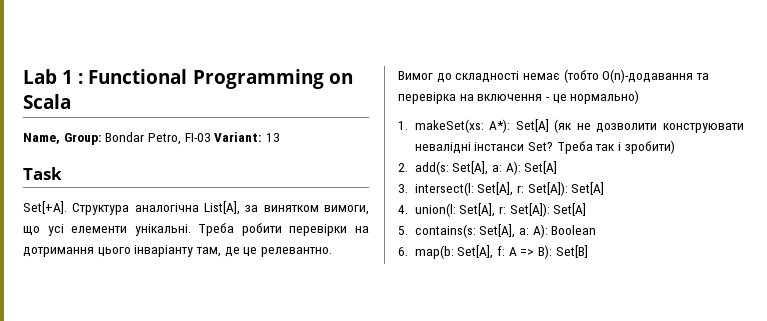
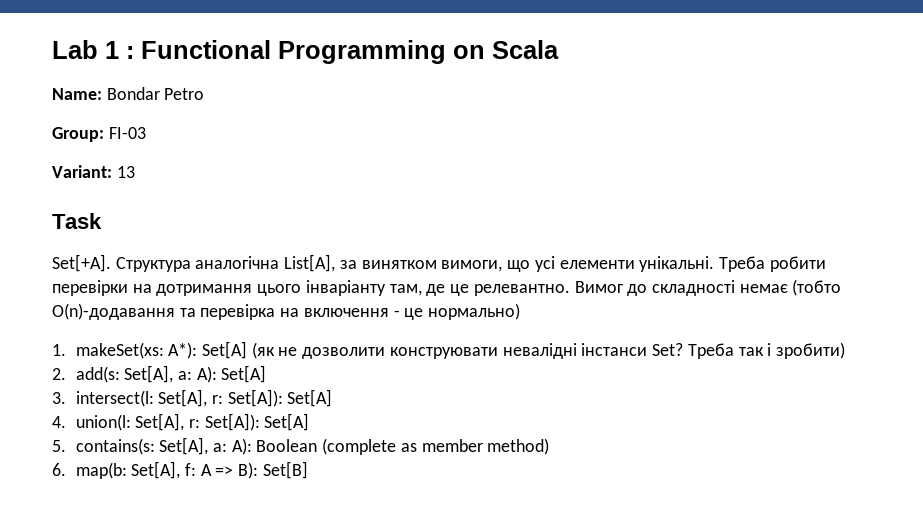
- Name, Group: Bondar Petro, FI-03 Variant: 13
+ Name: Bondar Petro
+ Group: FI-03
+ Variant: 13
- 5. contains(s: Set[A], a: A): Boolean
+ 5. contains(s: Set[A], a: A): Boolean (complete as member method)

